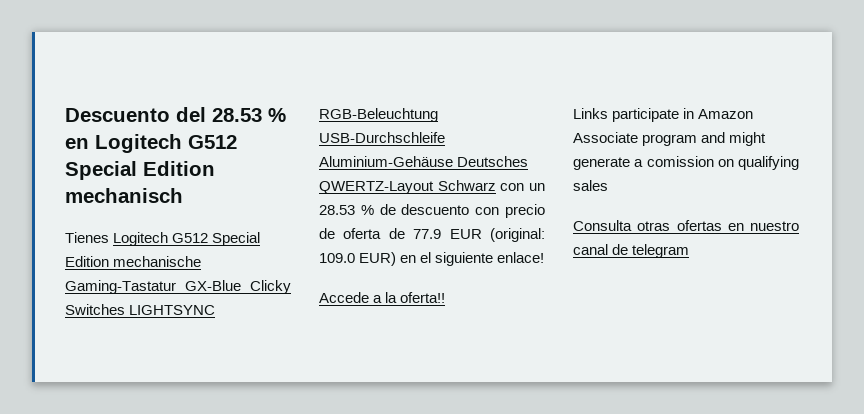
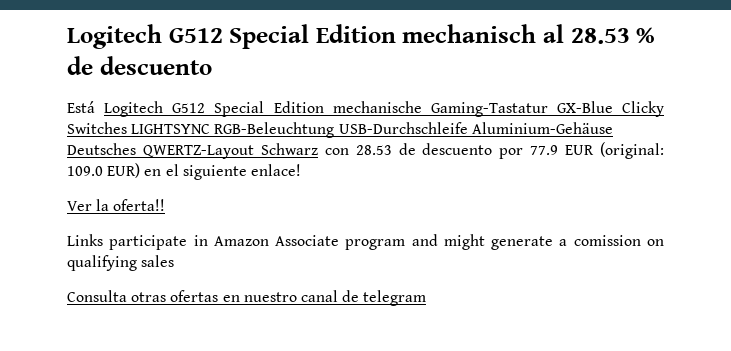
- Descuento del 28.53 % en Logitech G512 Special Edition mechanisch
- Tienes Logitech G512 Special Edition mechanische Gaming-Tastatur GX-Blue Clicky Switches LIGHTSYNC RGB-Beleuchtung USB-Durchschleife Aluminium-Gehäuse Deutsches QWERTZ-Layout Schwarz con un 28.53 % de descuento con precio de oferta de 77.9 EUR (original: 109.0 EUR) en el siguiente enlace!
+ Logitech G512 Special Edition mechanisch al 28.53 % de descuento
+ Está Logitech G512 Special Edition mechanische Gaming-Tastatur GX-Blue Clicky Switches LIGHTSYNC RGB-Beleuchtung USB-Durchschleife Aluminium-Gehäuse Deutsches QWERTZ-Layout Schwarz con 28.53 de descuento por 77.9 EUR (original: 109.0 EUR) en el siguiente enlace!
- Accede a la oferta!!
+ Ver la oferta!!

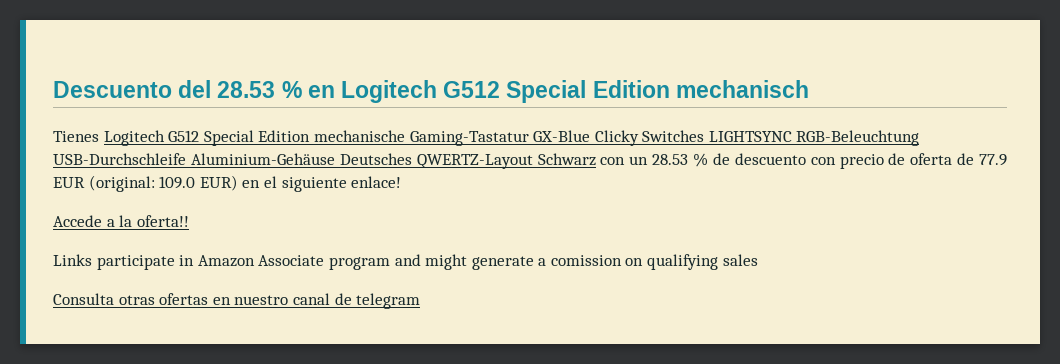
- Logitech G512 Special Edition mechanisch al 28.53 % de descuento
- Está Logitech G512 Special Edition mechanische Gaming-Tastatur GX-Blue Clicky Switches LIGHTSYNC RGB-Beleuchtung USB-Durchschleife Aluminium-Gehäuse Deutsches QWERTZ-Layout Schwarz con 28.53 de descuento por 77.9 EUR (original: 109.0 EUR) en el siguiente enlace!
+ Descuento del 28.53 % en Logitech G512 Special Edition mechanisch
+ Tienes Logitech G512 Special Edition mechanische Gaming-Tastatur GX-Blue Clicky Switches LIGHTSYNC RGB-Beleuchtung USB-Durchschleife Aluminium-Gehäuse Deutsches QWERTZ-Layout Schwarz con un 28.53 % de descuento con precio de oferta de 77.9 EUR (original: 109.0 EUR) en el siguiente enlace!
- Ver la oferta!!
+ Accede a la oferta!!

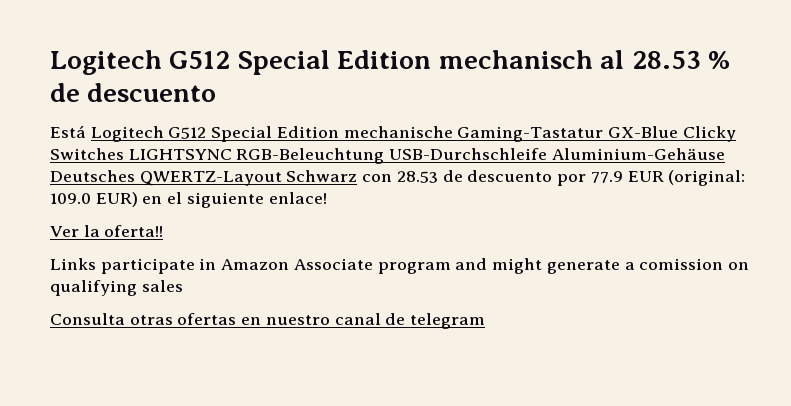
- Descuento del 28.53 % en Logitech G512 Special Edition mechanisch
- Tienes Logitech G512 Special Edition mechanische Gaming-Tastatur GX-Blue Clicky Switches LIGHTSYNC RGB-Beleuchtung USB-Durchschleife Aluminium-Gehäuse Deutsches QWERTZ-Layout Schwarz con un 28.53 % de descuento con precio de oferta de 77.9 EUR (original: 109.0 EUR) en el siguiente enlace!
+ Logitech G512 Special Edition mechanisch al 28.53 % de descuento
+ Está Logitech G512 Special Edition mechanische Gaming-Tastatur GX-Blue Clicky Switches LIGHTSYNC RGB-Beleuchtung USB-Durchschleife Aluminium-Gehäuse Deutsches QWERTZ-Layout Schwarz con 28.53 de descuento por 77.9 EUR (original: 109.0 EUR) en el siguiente enlace!
- Accede a la oferta!!
+ Ver la oferta!!

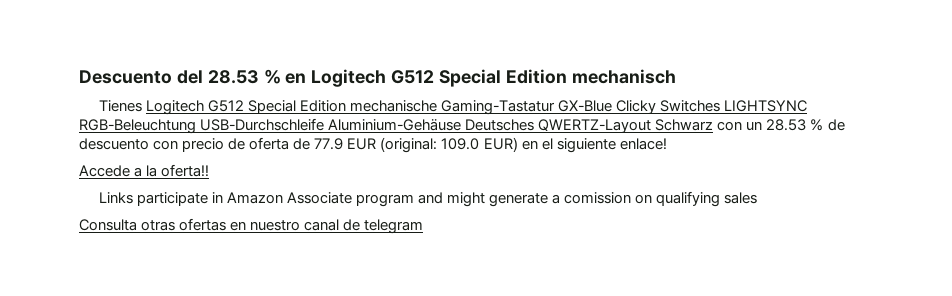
- Logitech G512 Special Edition mechanisch al 28.53 % de descuento
- Está Logitech G512 Special Edition mechanische Gaming-Tastatur GX-Blue Clicky Switches LIGHTSYNC RGB-Beleuchtung USB-Durchschleife Aluminium-Gehäuse Deutsches QWERTZ-Layout Schwarz con 28.53 de descuento por 77.9 EUR (original: 109.0 EUR) en el siguiente enlace!
+ Descuento del 28.53 % en Logitech G512 Special Edition mechanisch
+ Tienes Logitech G512 Special Edition mechanische Gaming-Tastatur GX-Blue Clicky Switches LIGHTSYNC RGB-Beleuchtung USB-Durchschleife Aluminium-Gehäuse Deutsches QWERTZ-Layout Schwarz con un 28.53 % de descuento con precio de oferta de 77.9 EUR (original: 109.0 EUR) en el siguiente enlace!
- Ver la oferta!!
+ Accede a la oferta!!

